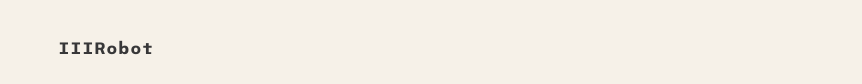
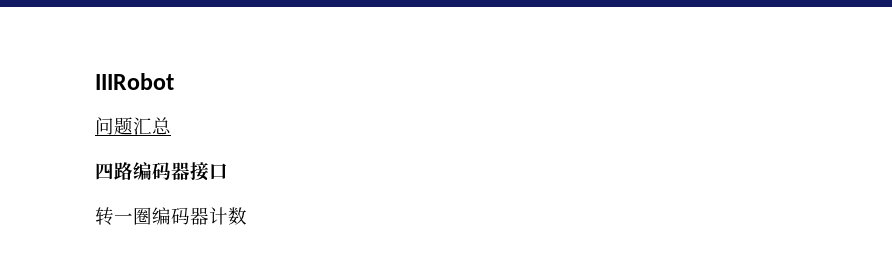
+ 问题汇总
+ 四路编码器接口
+ 转一圈编码器计数

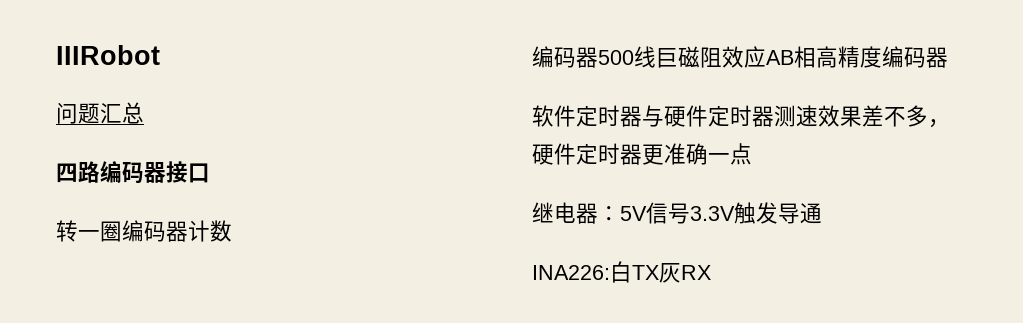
+ 编码器500线巨磁阻效应AB相高精度编码器
+ 软件定时器与硬件定时器测速效果差不多，硬件定时器更准确一点
+ 继电器：5V信号3.3V触发导通
+ INA226:白TX灰RX

